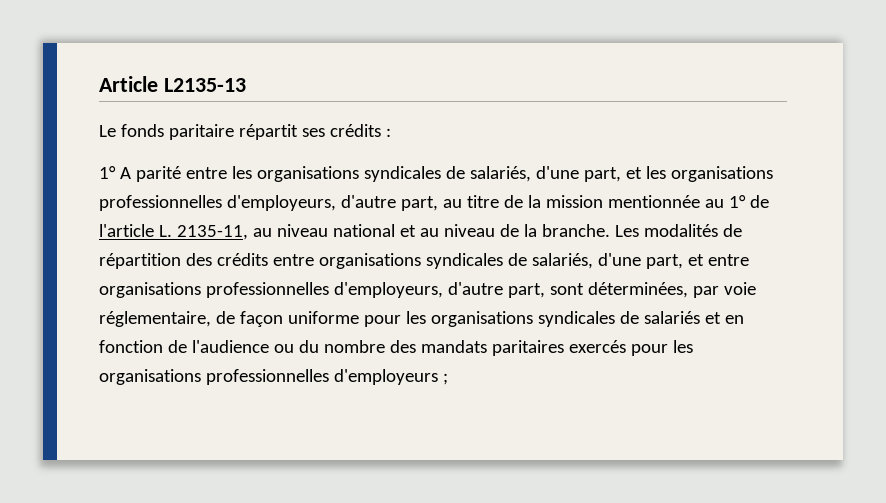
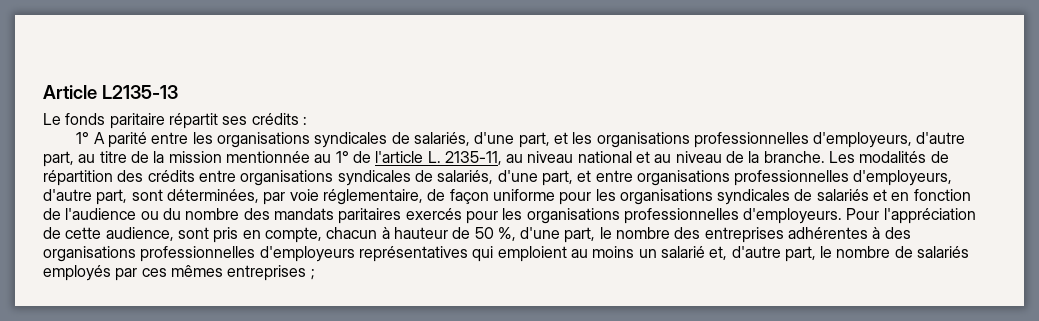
- Les modalités de répartition des crédits entre organisations syndicales de salariés, d'une part, et entre organisations professionnelles d'employeurs, d'autre part, sont déterminées, par voie réglementaire, de façon uniforme pour les organisations syndicales de salariés et en fonction de l'audience ou du nombre des mandats paritaires exercés pour les organisations professionnelles d'employeurs ;
+ Les modalités de répartition des crédits entre organisations syndicales de salariés, d'une part, et entre organisations professionnelles d'employeurs, d'autre part, sont déterminées, par voie réglementaire, de façon uniforme pour les organisations syndicales de salariés et en fonction de l'audience ou du nombre des mandats paritaires exercés pour les organisations professionnelles d'employeurs. Pour l'appréciation de cette audience, sont pris en compte, chacun à hauteur de 50 %, d'une part, le nombre des entreprises adhérentes à des organisations professionnelles d'employeurs représentatives qui emploient au moins un salarié et, d'autre part, le nombre de salariés employés par ces mêmes entreprises ;

